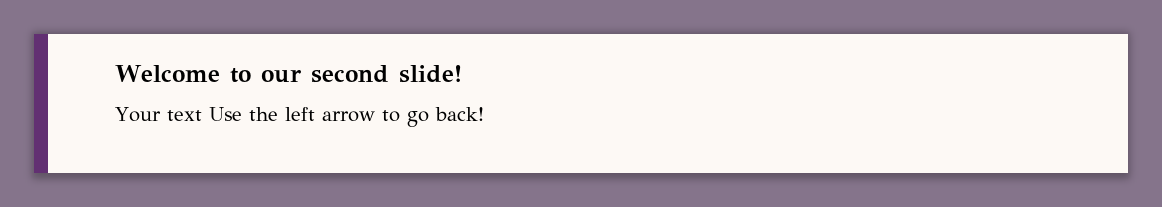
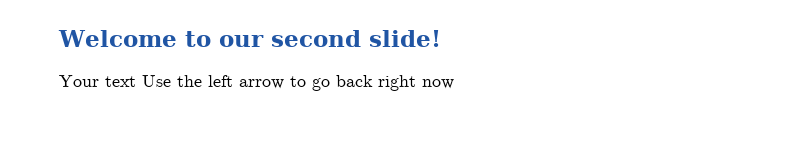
- Your text Use the left arrow to go back!
+ Your text Use the left arrow to go back right now

